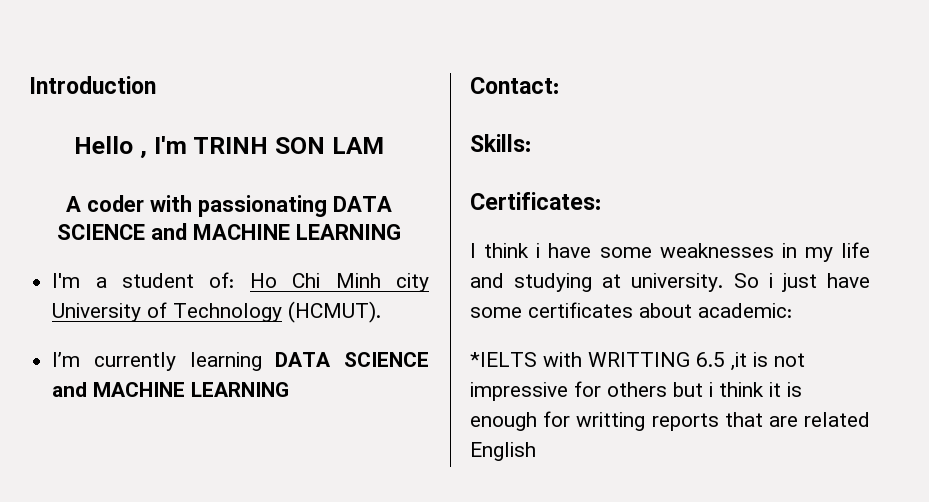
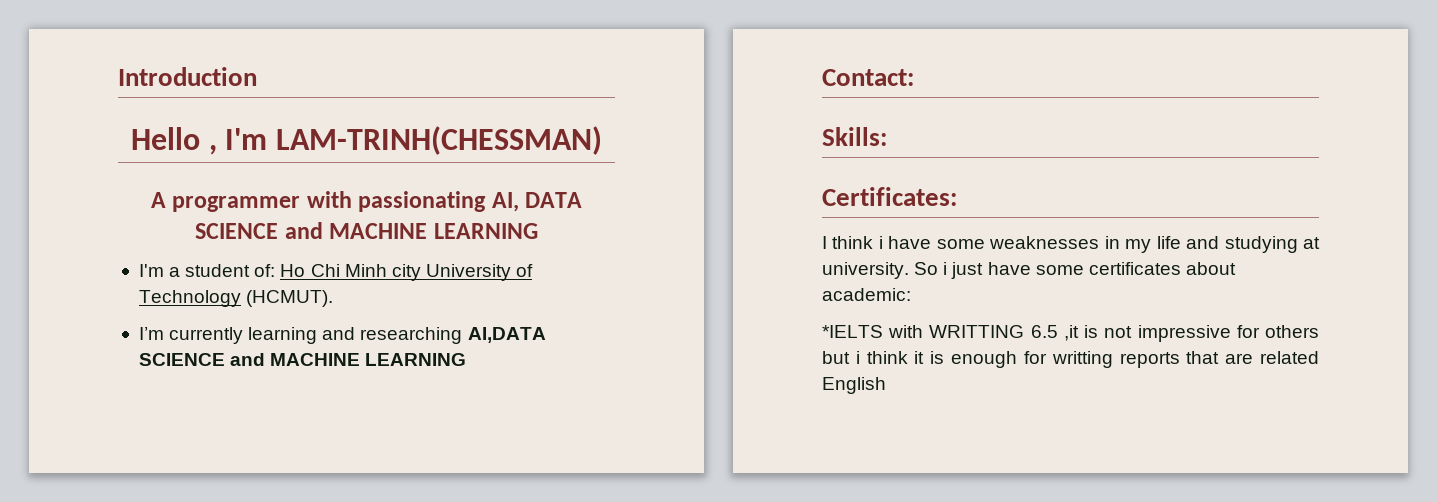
- Hello , I'm TRINH SON LAM
+ Hello , I'm LAM-TRINH(CHESSMAN)
- A coder with passionating DATA SCIENCE and MACHINE LEARNING
+ A programmer with passionating AI, DATA SCIENCE and MACHINE LEARNING
- I’m currently learning DATA SCIENCE and MACHINE LEARNING
+ I’m currently learning and researching AI,DATA SCIENCE and MACHINE LEARNING

